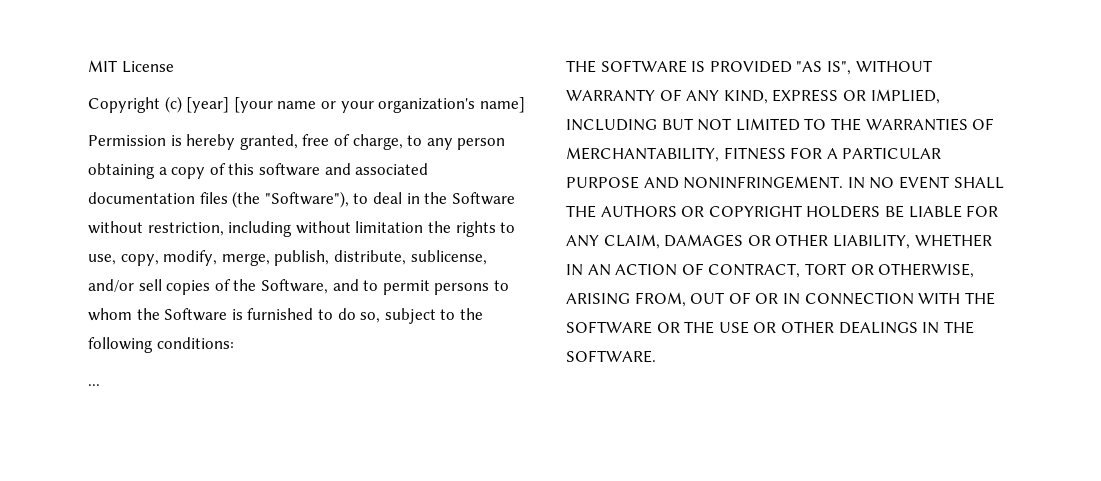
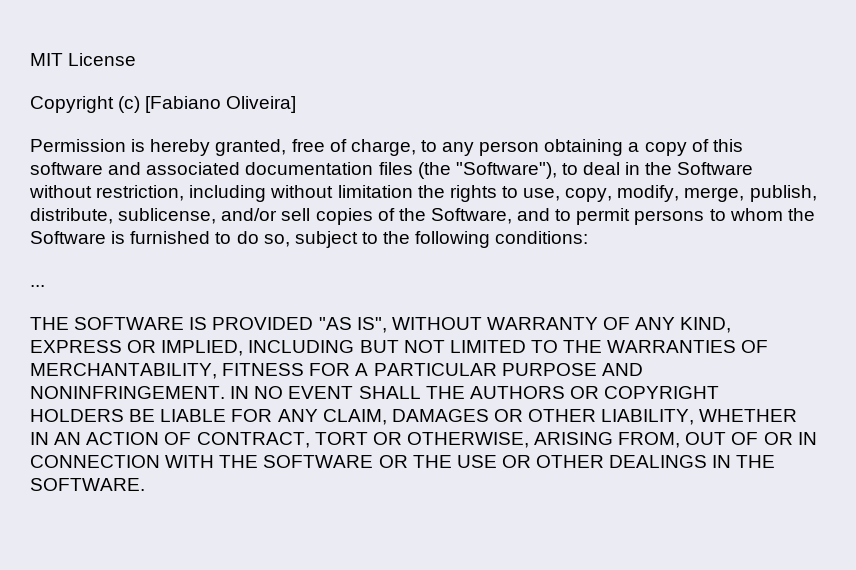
- Copyright (c) [year] [your name or your organization's name]
+ Copyright (c) [Fabiano Oliveira]

